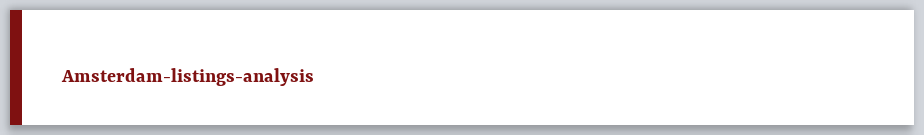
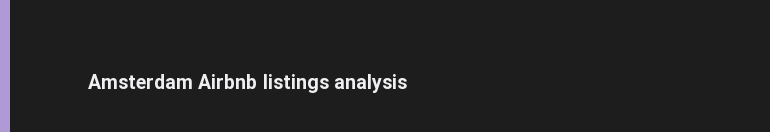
- Amsterdam-listings-analysis
+ Amsterdam Airbnb listings analysis

